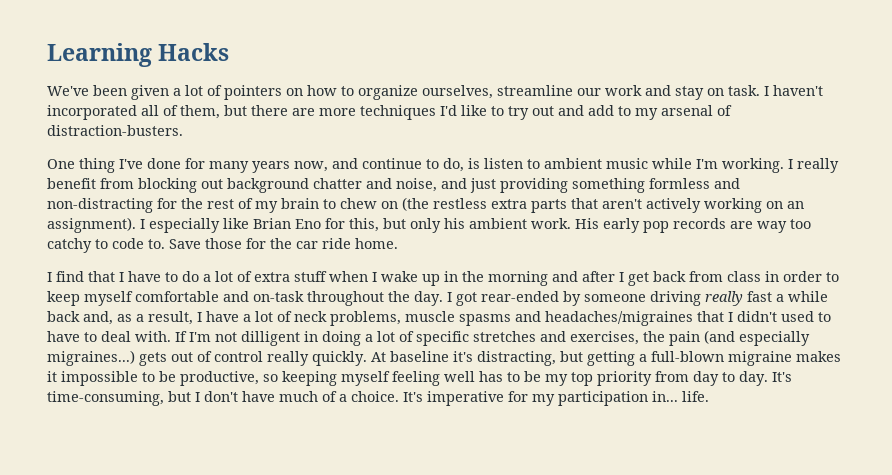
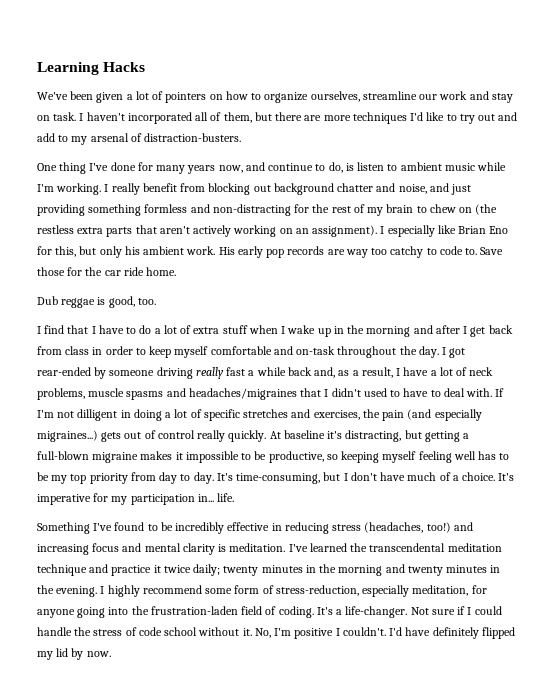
+ Dub reggae is good, too.
+ Something I've found to be incredibly effective in reducing stress (headaches, too!) and increasing focus and mental clarity is meditation. I've learned the transcendental meditation technique and practice it twice daily; twenty minutes in the morning and twenty minutes in the evening. I highly recommend some form of stress-reduction, especially meditation, for anyone going into the frustration-laden field of coding. It's a life-changer. Not sure if I could handle the stress of code school without it. No, I'm positive I couldn't. I'd have definitely flipped my lid by now.

